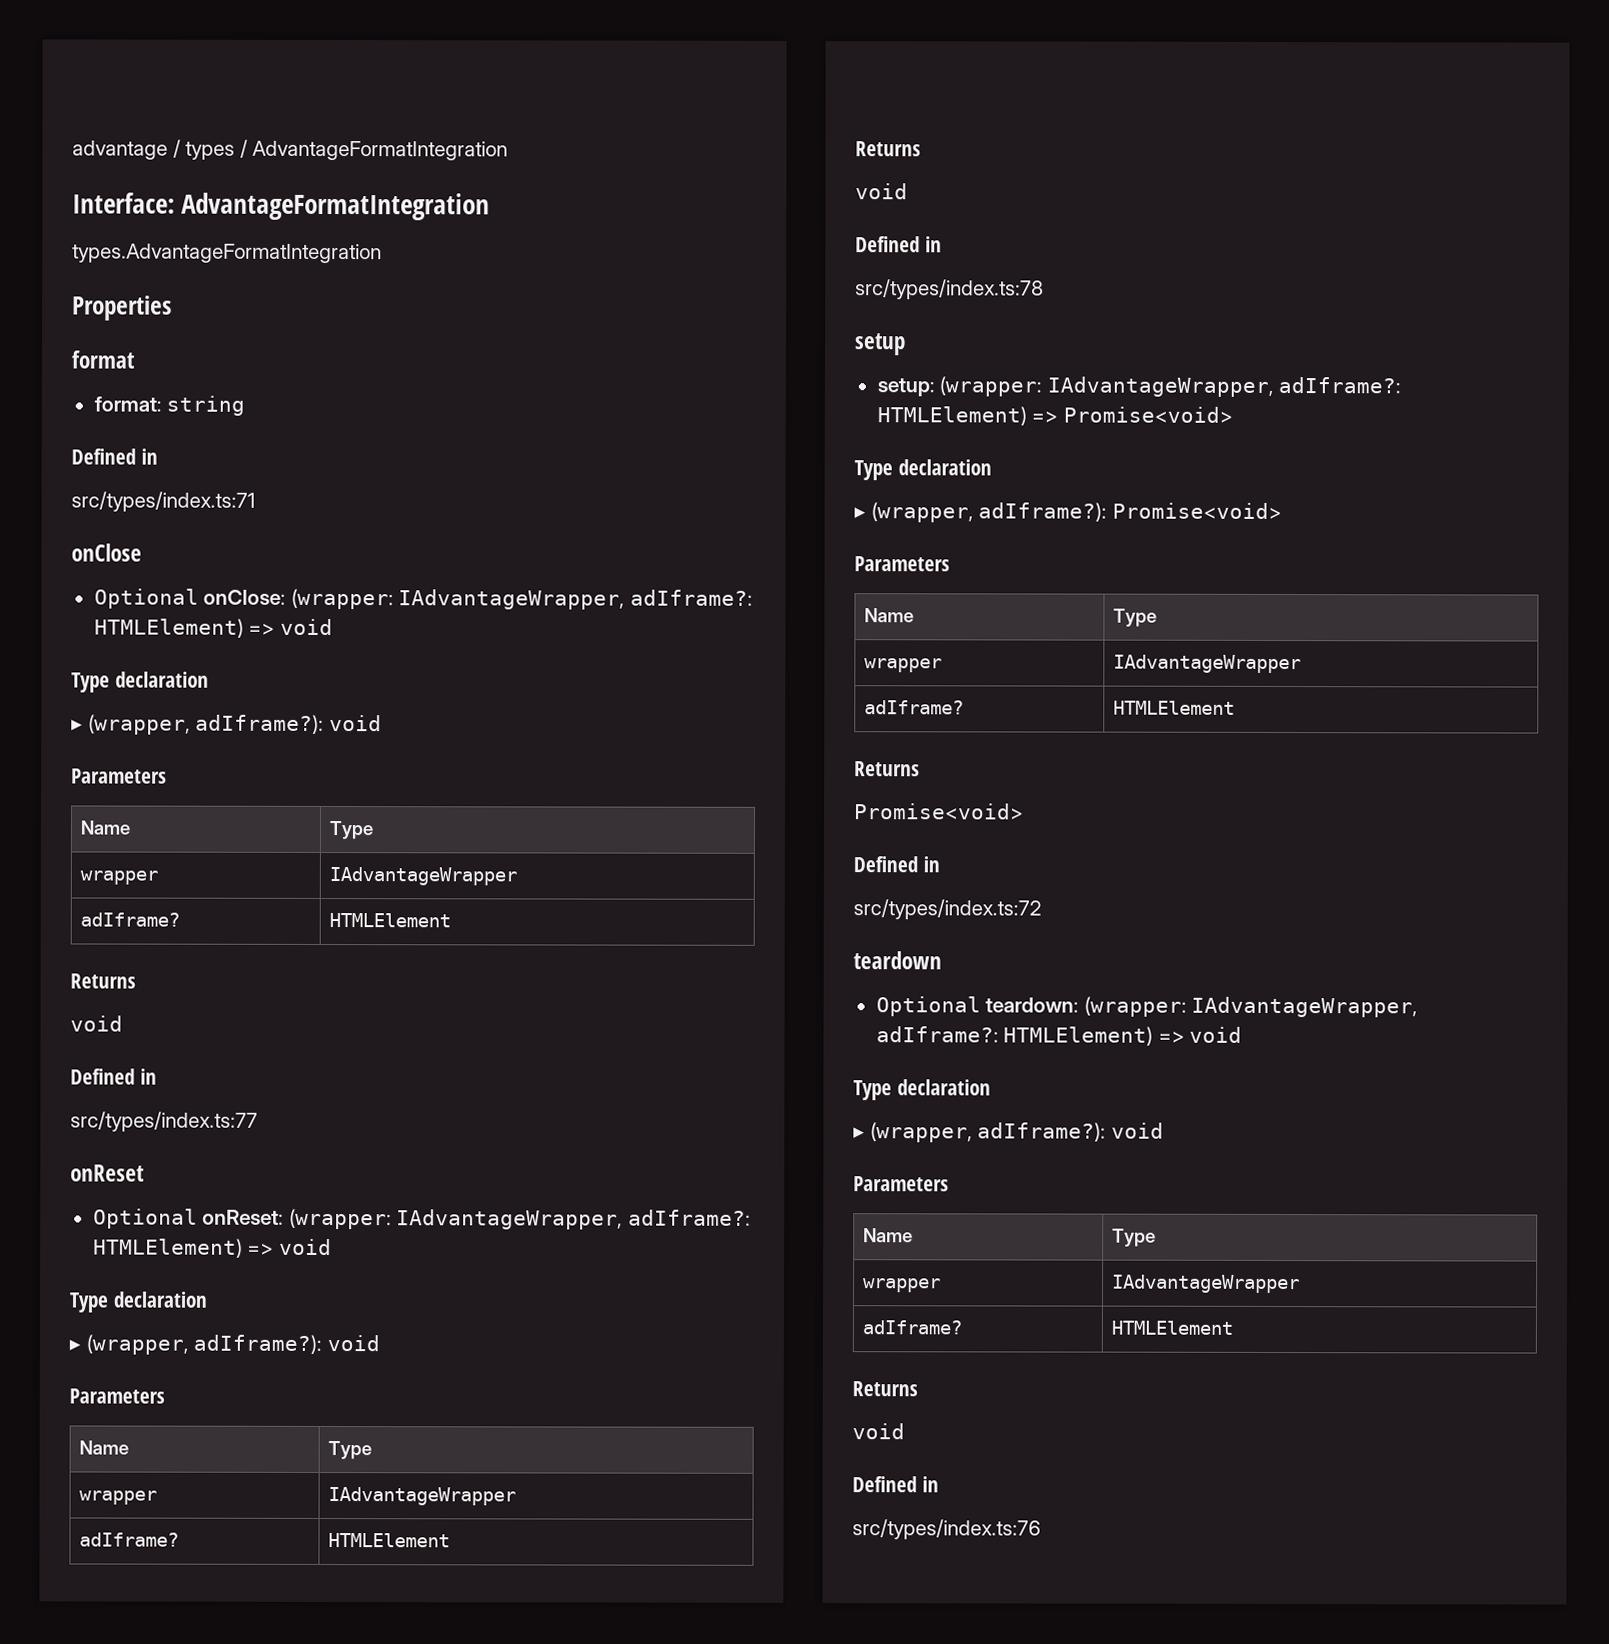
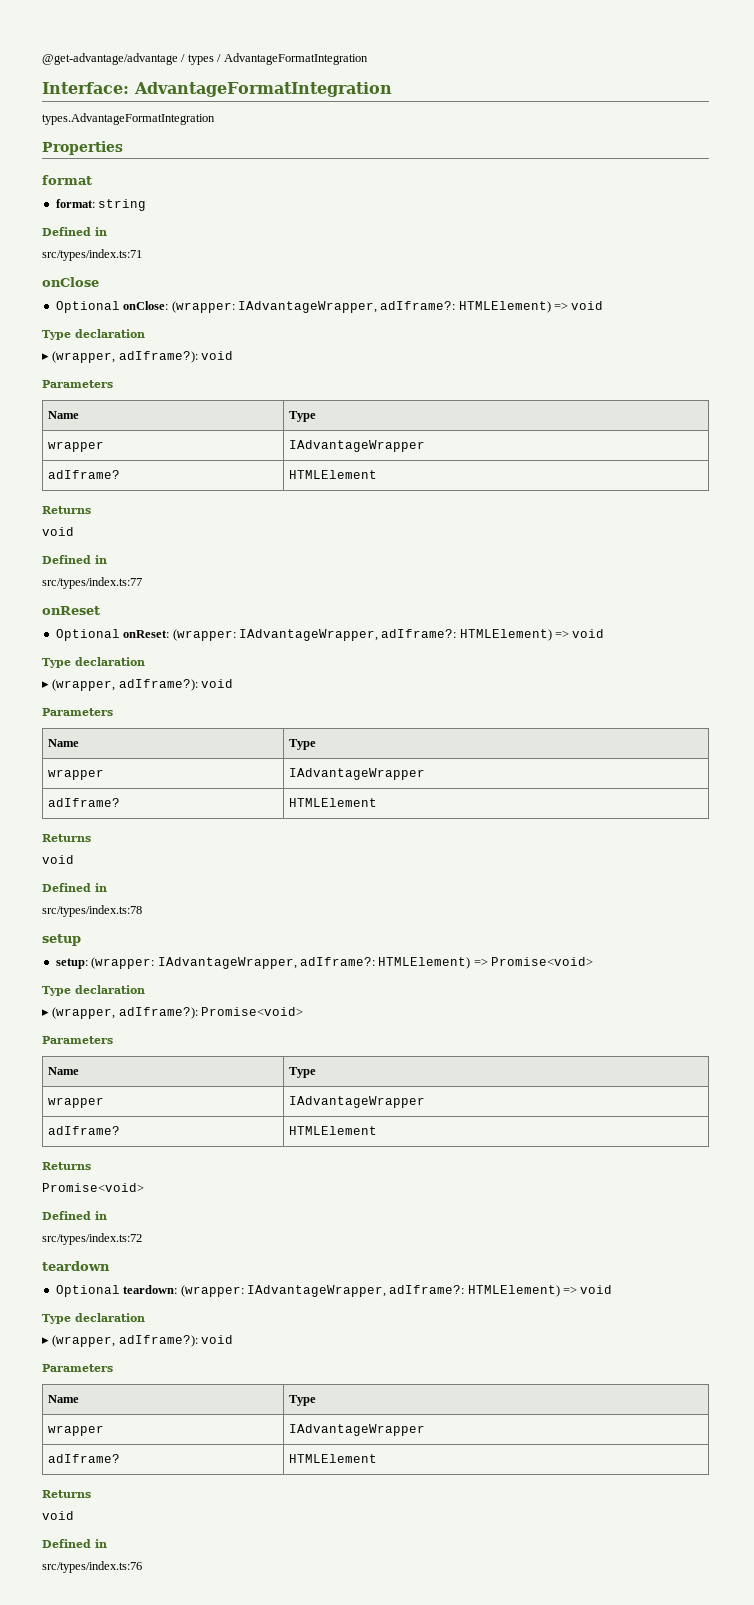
- advantage / types / AdvantageFormatIntegration
+ @get-advantage/advantage / types / AdvantageFormatIntegration

